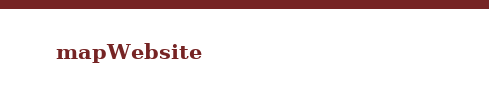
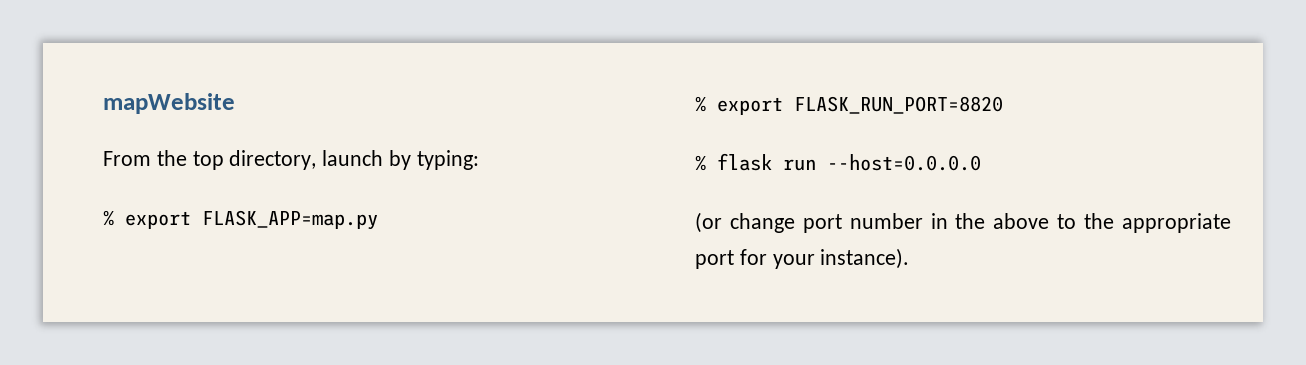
+ From the top directory, launch by typing:
+ % export FLASK_APP=map.py
+ % export FLASK_RUN_PORT=8820
+ % flask run --host=0.0.0.0
+ (or change port number in the above to the appropriate port for your instance).

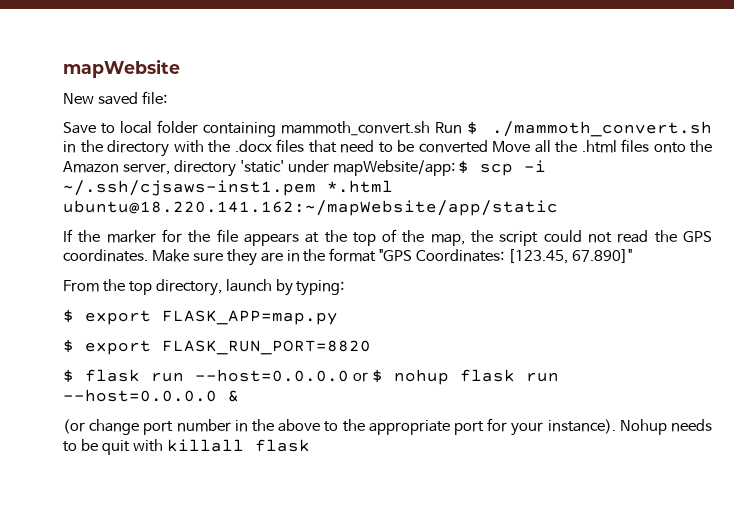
+ New saved file:
+ Save to local folder containing mammoth_convert.sh Run $ ./mammoth_convert.sh in the directory with the .docx files that need to be converted Move all the .html files onto the Amazon server, directory 'static' under mapWebsite/app: $ scp -i ~/.ssh/cjsaws-inst1.pem *.html ubuntu@18.220.141.162:~/mapWebsite/app/static
+ If the marker for the file appears at the top of the map, the script could not read the GPS coordinates. Make sure they are in the format "GPS Coordinates: [123.45, 67.890]"
- % export FLASK_APP=map.py
+ $ export FLASK_APP=map.py
- % export FLASK_RUN_PORT=8820
+ $ export FLASK_RUN_PORT=8820
- % flask run --host=0.0.0.0
+ $ flask run --host=0.0.0.0 or $ nohup flask run --host=0.0.0.0 &
+ Nohup needs to be quit with killall flask

